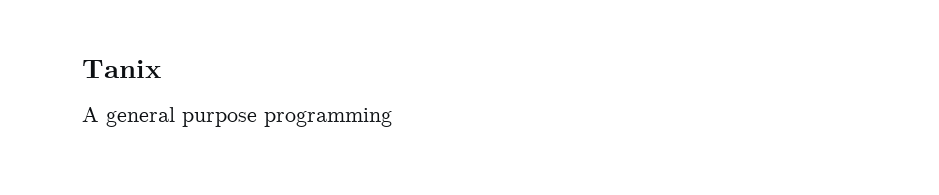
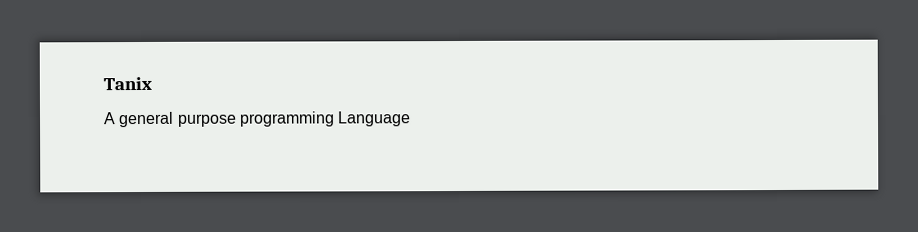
- A general purpose programming
+ A general purpose programming Language

